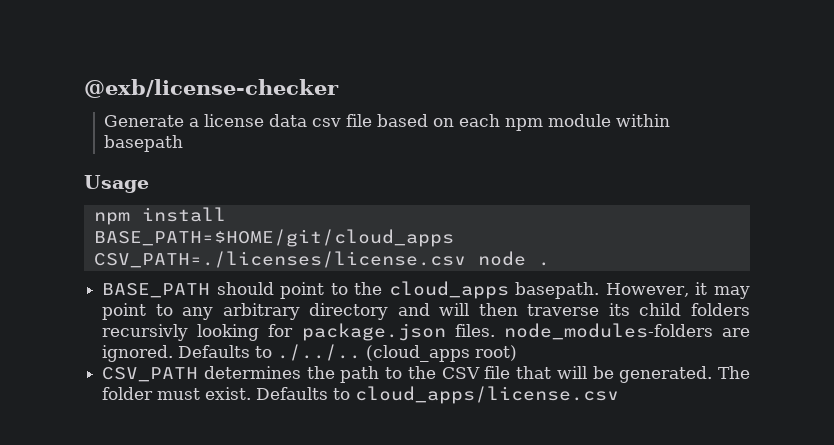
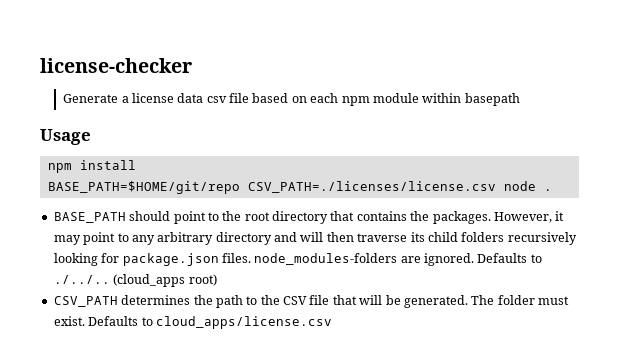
- @exb/license-checker
+ license-checker
- BASE_PATH=$HOME/git/cloud_apps CSV_PATH=./licenses/license.csv node .
+ BASE_PATH=$HOME/git/repo CSV_PATH=./licenses/license.csv node .
- BASE_PATH should point to the cloud_apps basepath.
+ BASE_PATH should point to the root directory that contains the packages.
- However, it may point to any arbitrary directory and will then traverse its child folders recursivly looking for package.json files. node_modules-folders are ignored.
+ However, it may point to any arbitrary directory and will then traverse its child folders recursively looking for package.json files. node_modules-folders are ignored.

